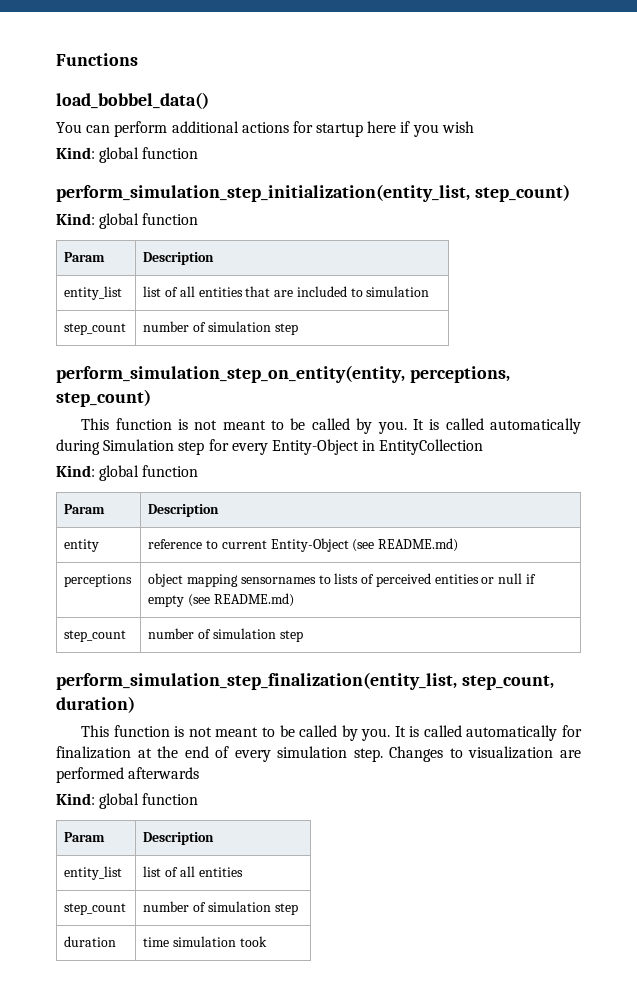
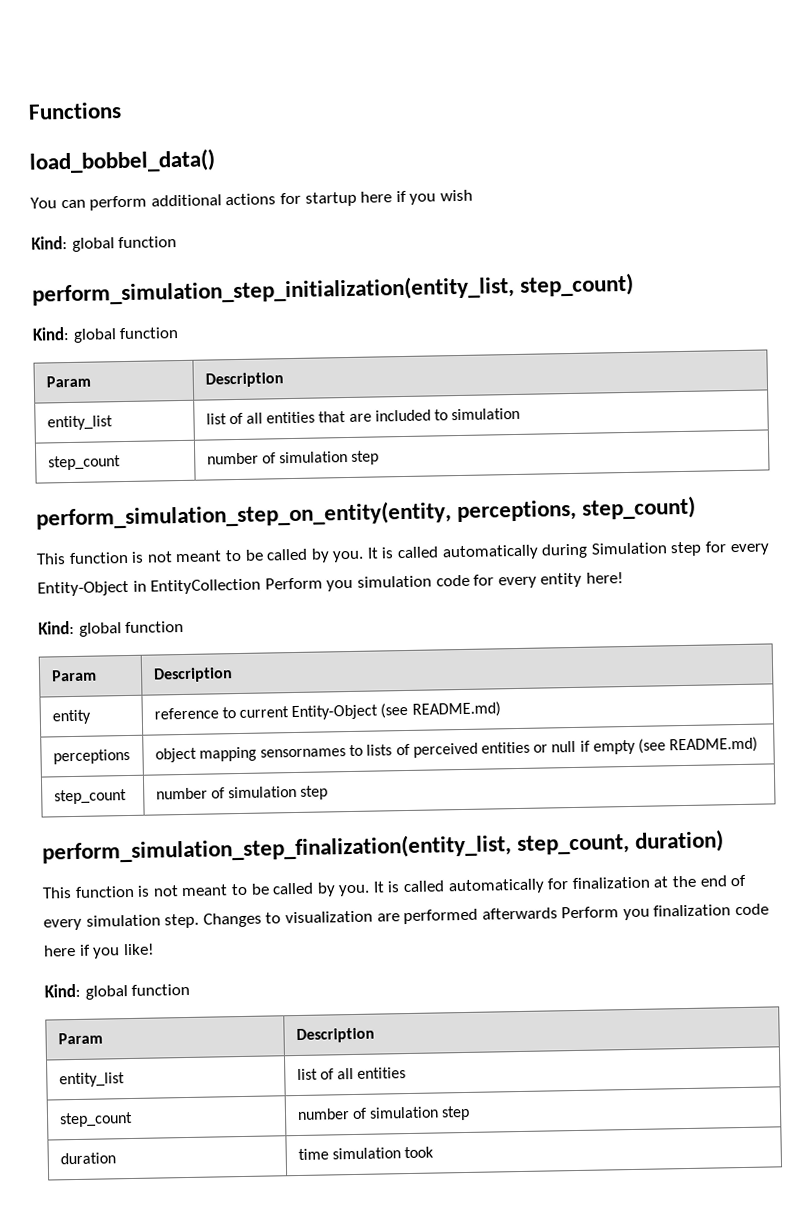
- It is called automatically during Simulation step for every Entity-Object in EntityCollection
+ It is called automatically during Simulation step for every Entity-Object in EntityCollection Perform you simulation code for every entity here!
- Changes to visualization are performed afterwards
+ Changes to visualization are performed afterwards Perform you finalization code here if you like!

